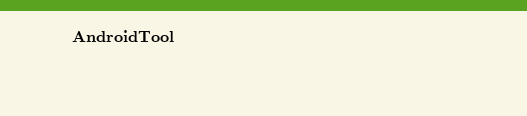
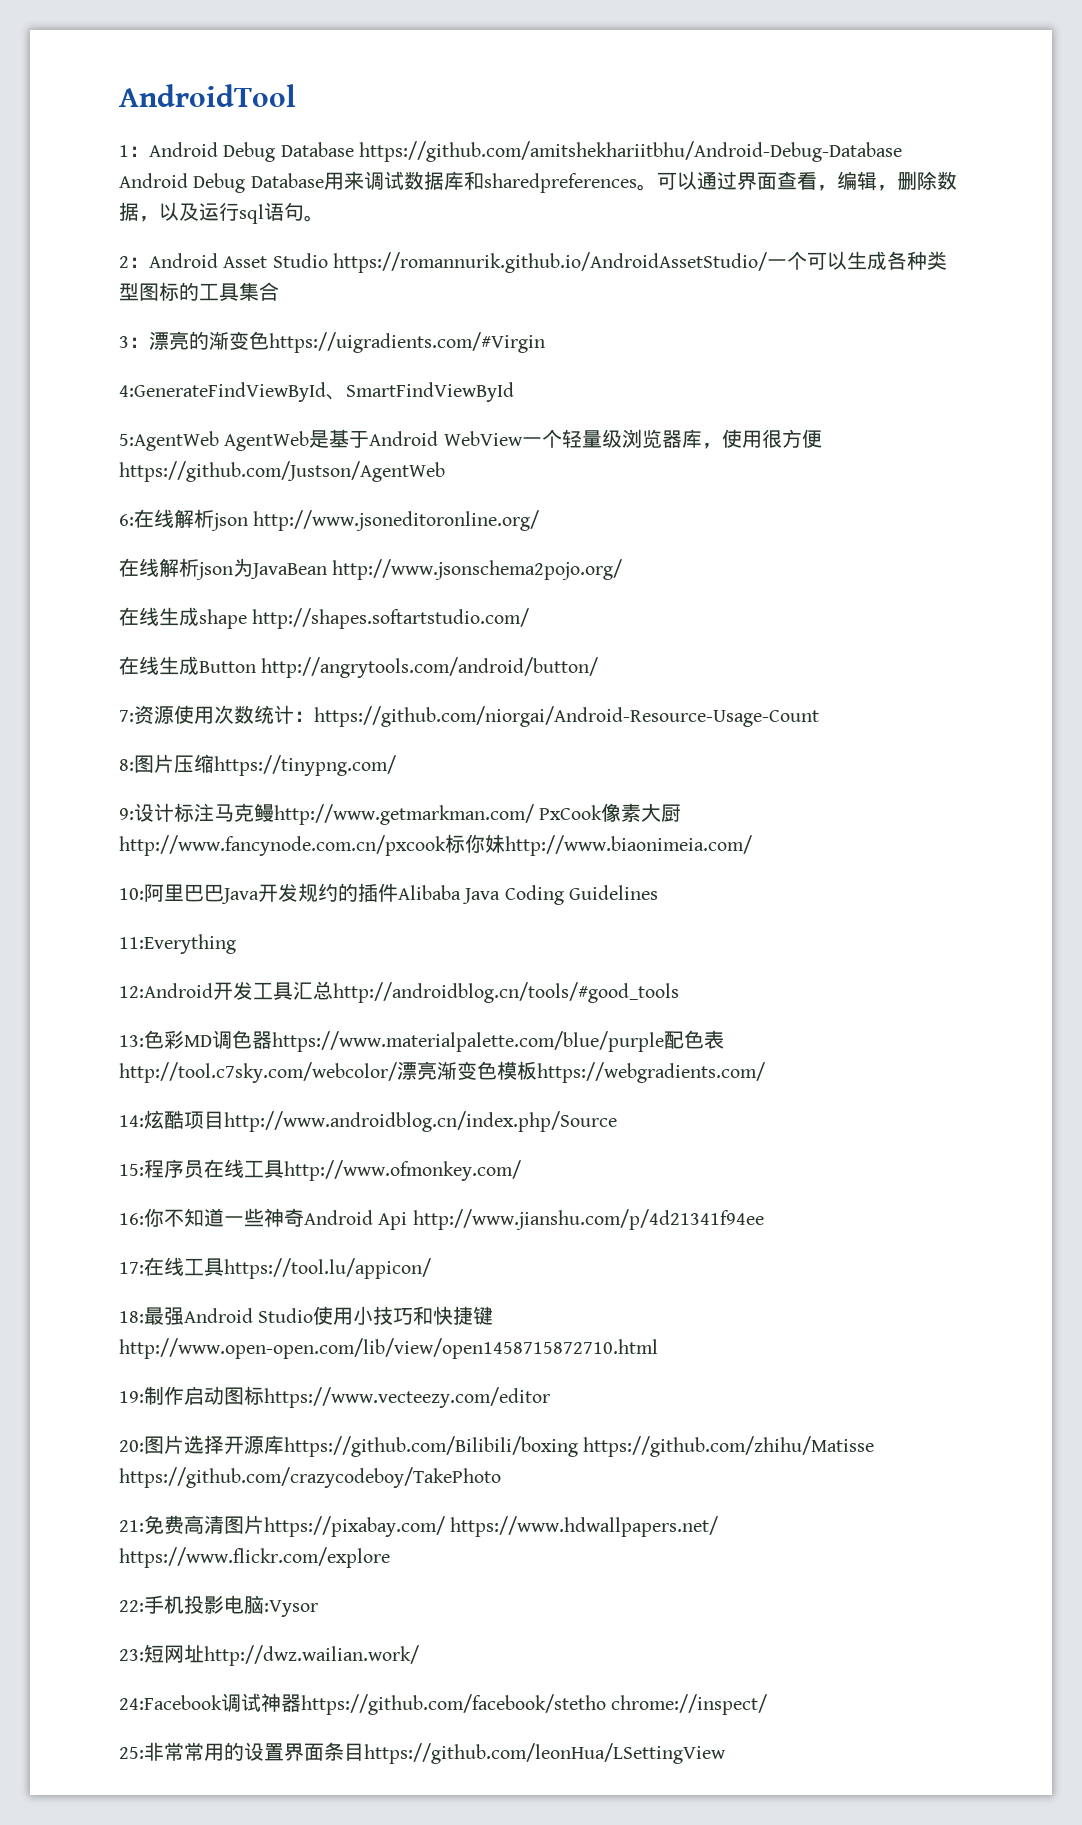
+ 1：Android Debug Database https://github.com/amitshekhariitbhu/Android-Debug-Database Android Debug Database用来调试数据库和sharedpreferences。可以通过界面查看，编辑，删除数据，以及运行sql语句。
+ 2：Android Asset Studio https://romannurik.github.io/AndroidAssetStudio/一个可以生成各种类型图标的工具集合
+ 3：漂亮的渐变色https://uigradients.com/#Virgin
+ 4:GenerateFindViewById、SmartFindViewById
+ 5:AgentWeb AgentWeb是基于Android WebView一个轻量级浏览器库，使用很方便https://github.com/Justson/AgentWeb
+ 6:在线解析json http://www.jsoneditoronline.org/
+ 在线解析json为JavaBean http://www.jsonschema2pojo.org/
+ 在线生成shape http://shapes.softartstudio.com/
+ 在线生成Button http://angrytools.com/android/button/
+ 7:资源使用次数统计：https://github.com/niorgai/Android-Resource-Usage-Count
+ 8:图片压缩https://tinypng.com/
+ 9:设计标注马克鳗http://www.getmarkman.com/ PxCook像素大厨http://www.fancynode.com.cn/pxcook标你妹http://www.biaonimeia.com/
+ 10:阿里巴巴Java开发规约的插件Alibaba Java Coding Guidelines
+ 11:Everything
+ 12:Android开发工具汇总http://androidblog.cn/tools/#good_tools
+ 13:色彩MD调色器https://www.materialpalette.com/blue/purple配色表http://tool.c7sky.com/webcolor/漂亮渐变色模板https://webgradients.com/
+ 14:炫酷项目http://www.androidblog.cn/index.php/Source
+ 15:程序员在线工具http://www.ofmonkey.com/
+ 16:你不知道一些神奇Android Api http://www.jianshu.com/p/4d21341f94ee
+ 17:在线工具https://tool.lu/appicon/
+ 18:最强Android Studio使用小技巧和快捷键http://www.open-open.com/lib/view/open1458715872710.html
+ 19:制作启动图标https://www.vecteezy.com/editor
+ 20:图片选择开源库https://github.com/Bilibili/boxing https://github.com/zhihu/Matisse https://github.com/crazycodeboy/TakePhoto
+ 21:免费高清图片https://pixabay.com/ https://www.hdwallpapers.net/ https://www.flickr.com/explore
+ 22:手机投影电脑:Vysor
+ 23:短网址http://dwz.wailian.work/
+ 24:Facebook调试神器https://github.com/facebook/stetho chrome://inspect/
+ 25:非常常用的设置界面条目https://github.com/leonHua/LSettingView

